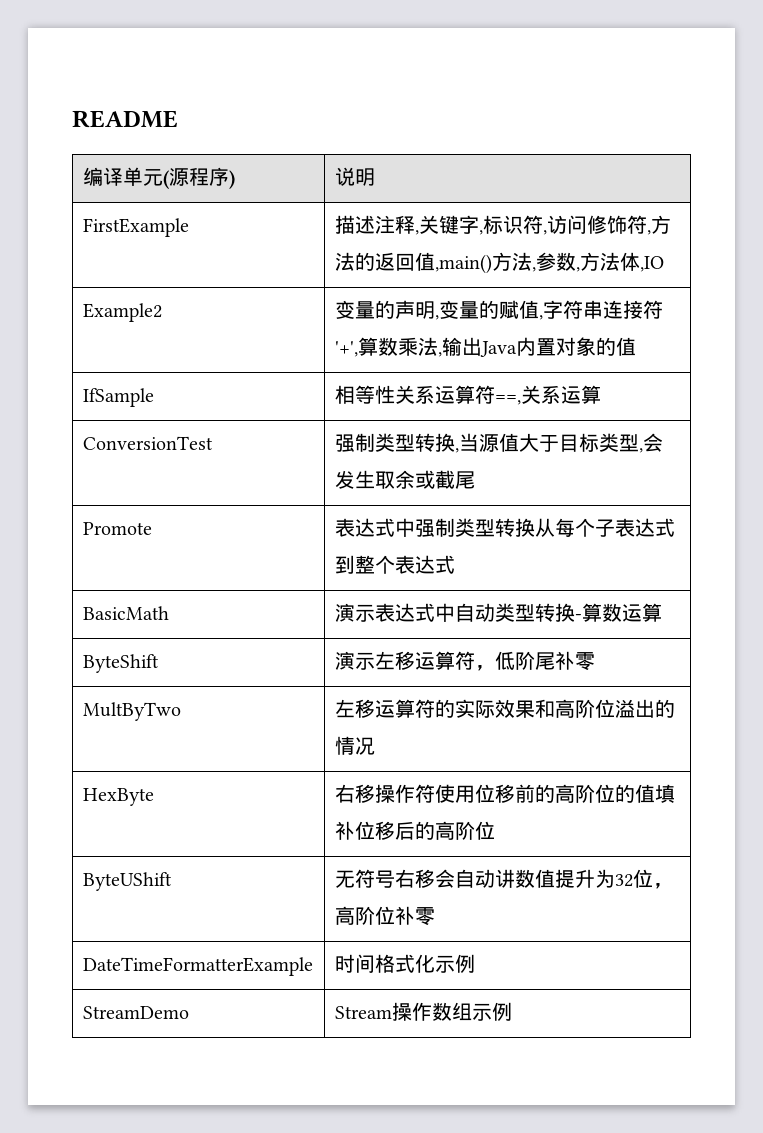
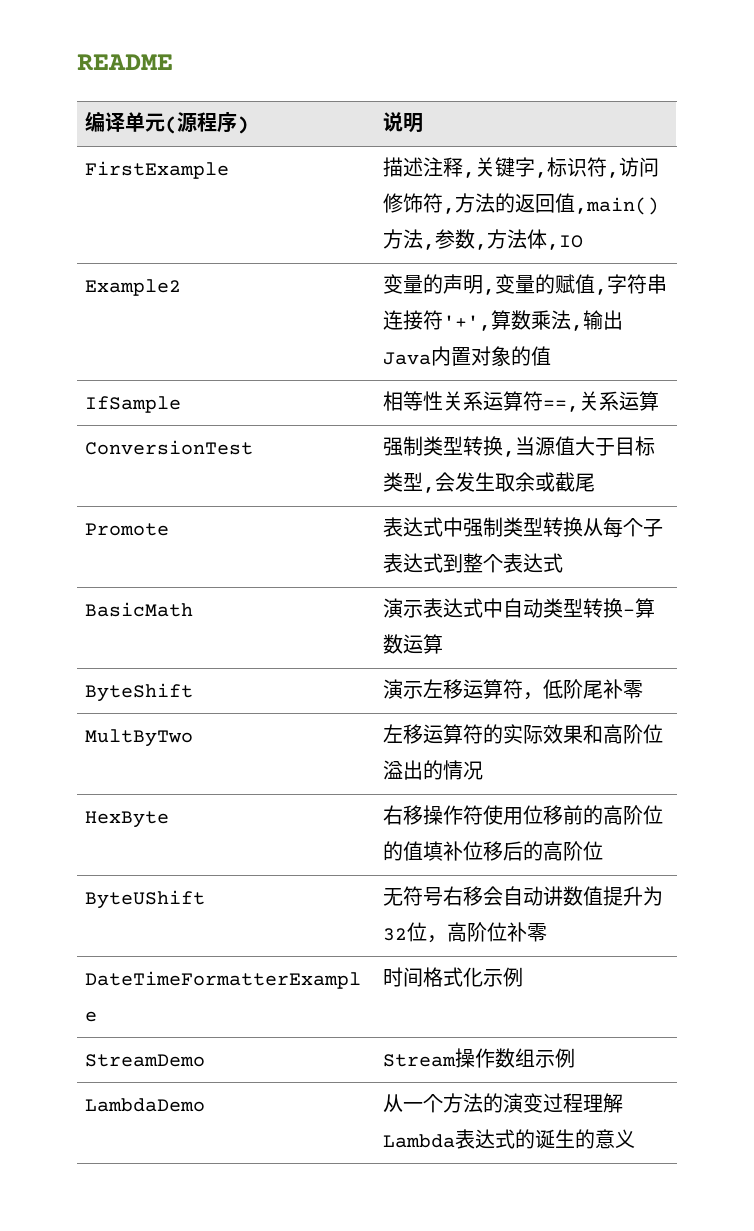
+ LambdaDemo | 从一个方法的演变过程理解Lambda表达式的诞生的意义

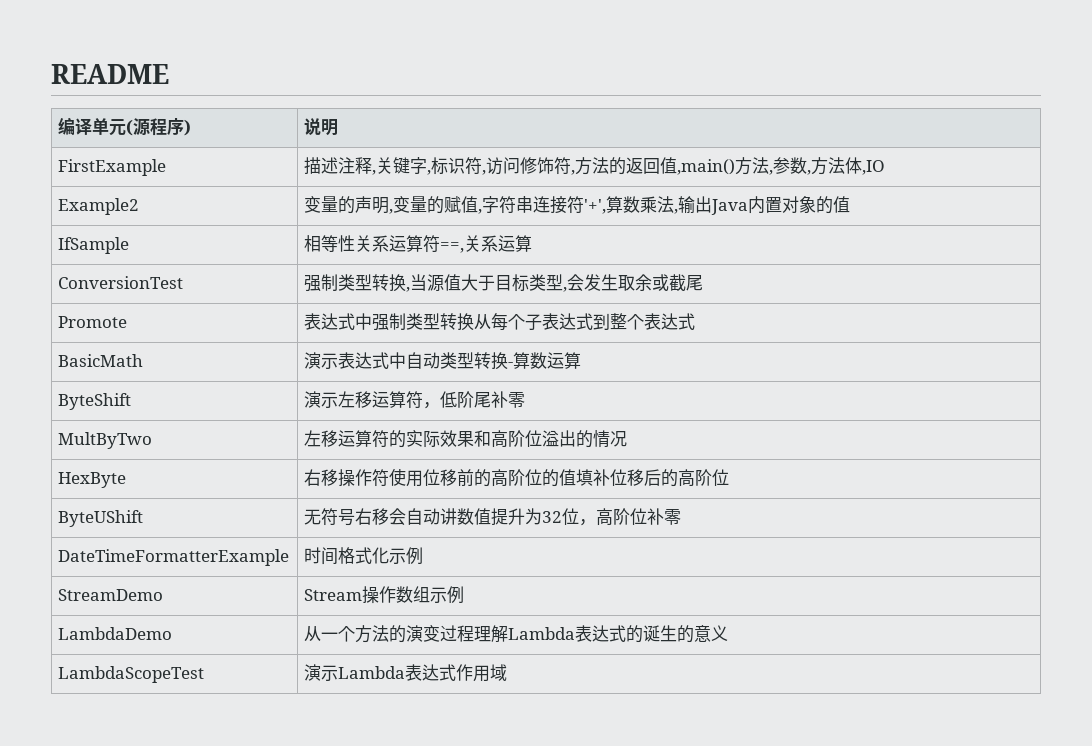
+ LambdaScopeTest | 演示Lambda表达式作用域

